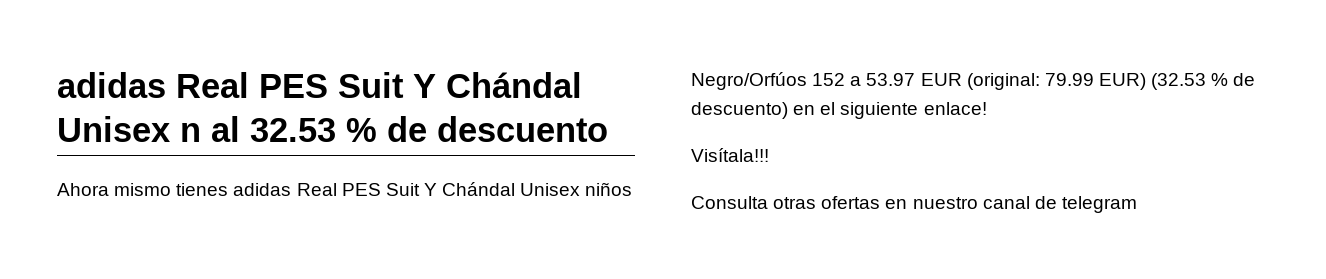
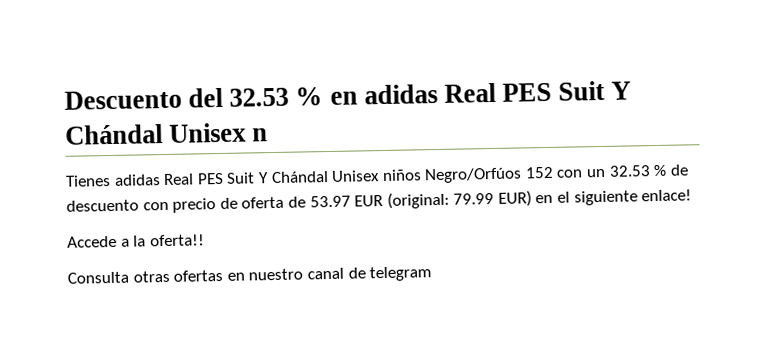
- adidas Real PES Suit Y Chándal Unisex n al 32.53 % de descuento
- Ahora mismo tienes adidas Real PES Suit Y Chándal Unisex niños Negro/Orfúos 152 a 53.97 EUR (original: 79.99 EUR) (32.53 % de descuento) en el siguiente enlace!
+ Descuento del 32.53 % en adidas Real PES Suit Y Chándal Unisex n
+ Tienes adidas Real PES Suit Y Chándal Unisex niños Negro/Orfúos 152 con un 32.53 % de descuento con precio de oferta de 53.97 EUR (original: 79.99 EUR) en el siguiente enlace!
- Visítala!!!
+ Accede a la oferta!!

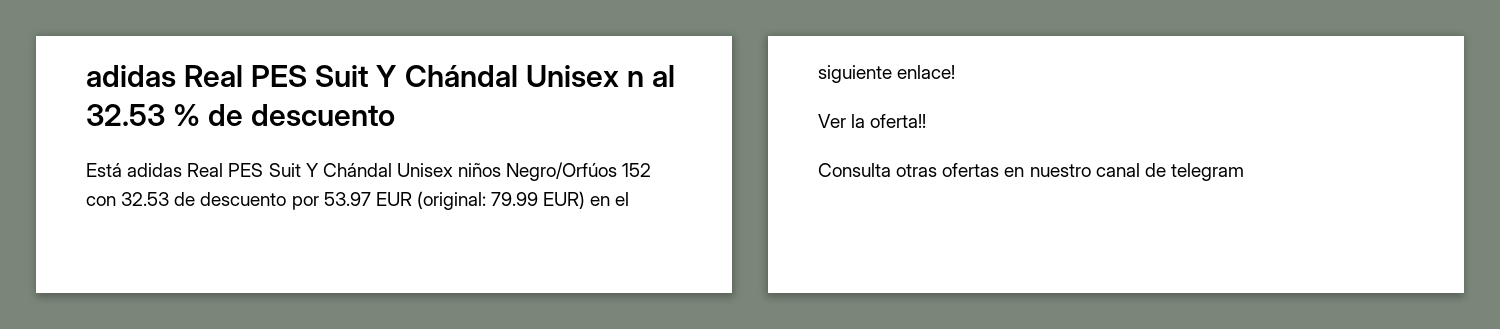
- Descuento del 32.53 % en adidas Real PES Suit Y Chándal Unisex n
- Tienes adidas Real PES Suit Y Chándal Unisex niños Negro/Orfúos 152 con un 32.53 % de descuento con precio de oferta de 53.97 EUR (original: 79.99 EUR) en el siguiente enlace!
+ adidas Real PES Suit Y Chándal Unisex n al 32.53 % de descuento
+ Está adidas Real PES Suit Y Chándal Unisex niños Negro/Orfúos 152 con 32.53 de descuento por 53.97 EUR (original: 79.99 EUR) en el siguiente enlace!
- Accede a la oferta!!
+ Ver la oferta!!

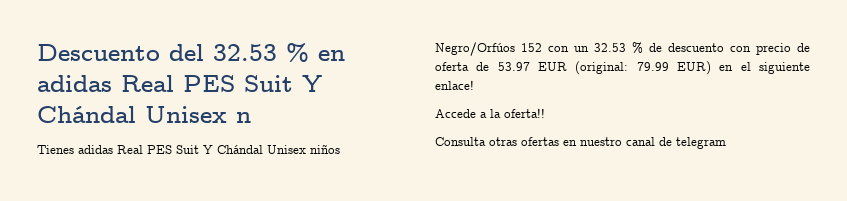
- adidas Real PES Suit Y Chándal Unisex n al 32.53 % de descuento
- Está adidas Real PES Suit Y Chándal Unisex niños Negro/Orfúos 152 con 32.53 de descuento por 53.97 EUR (original: 79.99 EUR) en el siguiente enlace!
+ Descuento del 32.53 % en adidas Real PES Suit Y Chándal Unisex n
+ Tienes adidas Real PES Suit Y Chándal Unisex niños Negro/Orfúos 152 con un 32.53 % de descuento con precio de oferta de 53.97 EUR (original: 79.99 EUR) en el siguiente enlace!
- Ver la oferta!!
+ Accede a la oferta!!

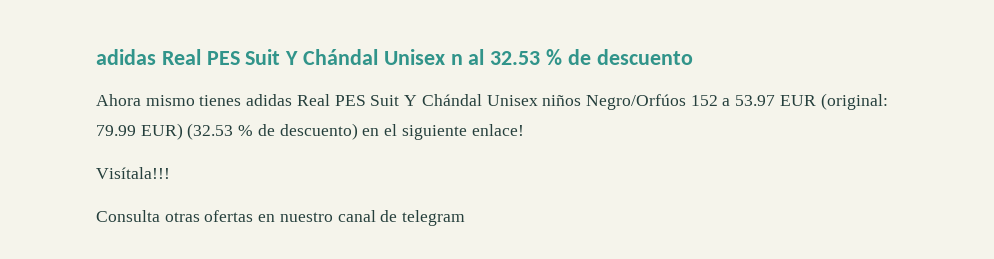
- Descuento del 32.53 % en adidas Real PES Suit Y Chándal Unisex n
- Tienes adidas Real PES Suit Y Chándal Unisex niños Negro/Orfúos 152 con un 32.53 % de descuento con precio de oferta de 53.97 EUR (original: 79.99 EUR) en el siguiente enlace!
+ adidas Real PES Suit Y Chándal Unisex n al 32.53 % de descuento
+ Ahora mismo tienes adidas Real PES Suit Y Chándal Unisex niños Negro/Orfúos 152 a 53.97 EUR (original: 79.99 EUR) (32.53 % de descuento) en el siguiente enlace!
- Accede a la oferta!!
+ Visítala!!!

